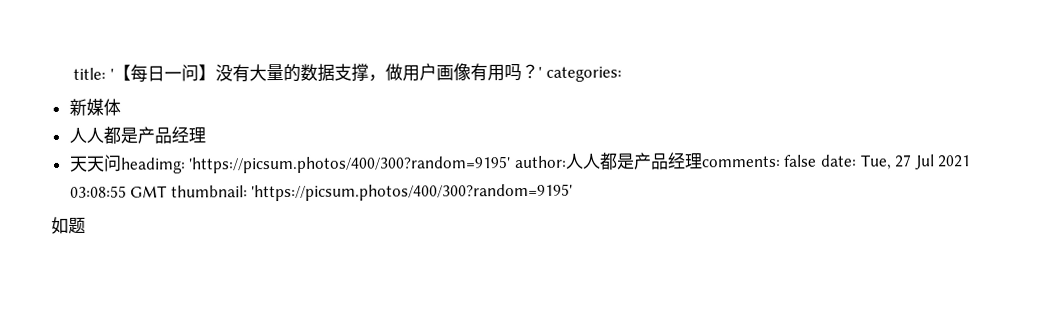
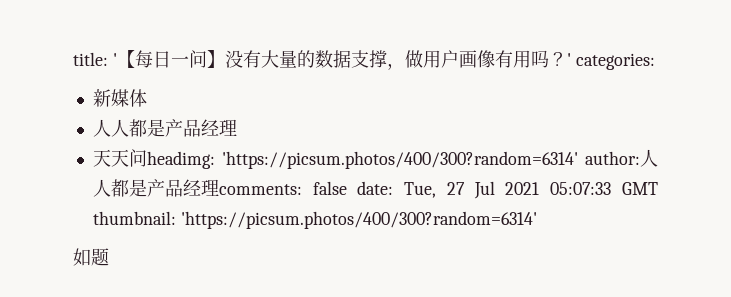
- 天天问headimg: 'https://picsum.photos/400/300?random=9195' author:人人都是产品经理comments: false date: Tue, 27 Jul 2021 03:08:55 GMT thumbnail: 'https://picsum.photos/400/300?random=9195'
+ 天天问headimg: 'https://picsum.photos/400/300?random=6314' author:人人都是产品经理comments: false date: Tue, 27 Jul 2021 05:07:33 GMT thumbnail: 'https://picsum.photos/400/300?random=6314'

